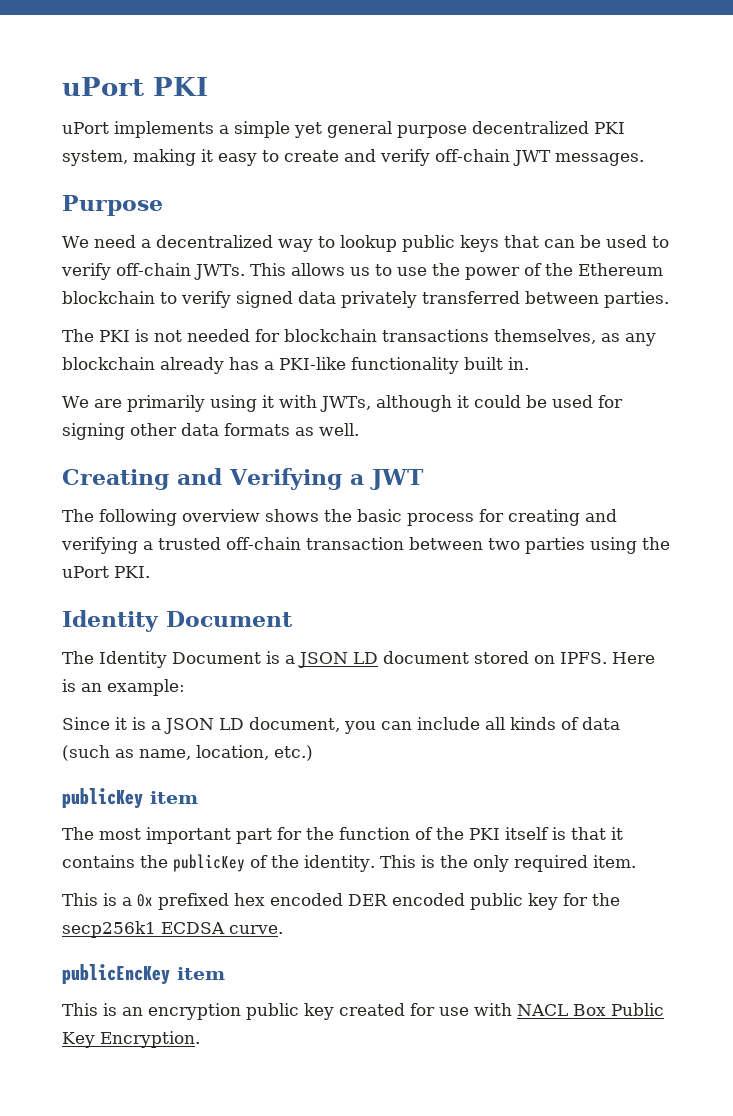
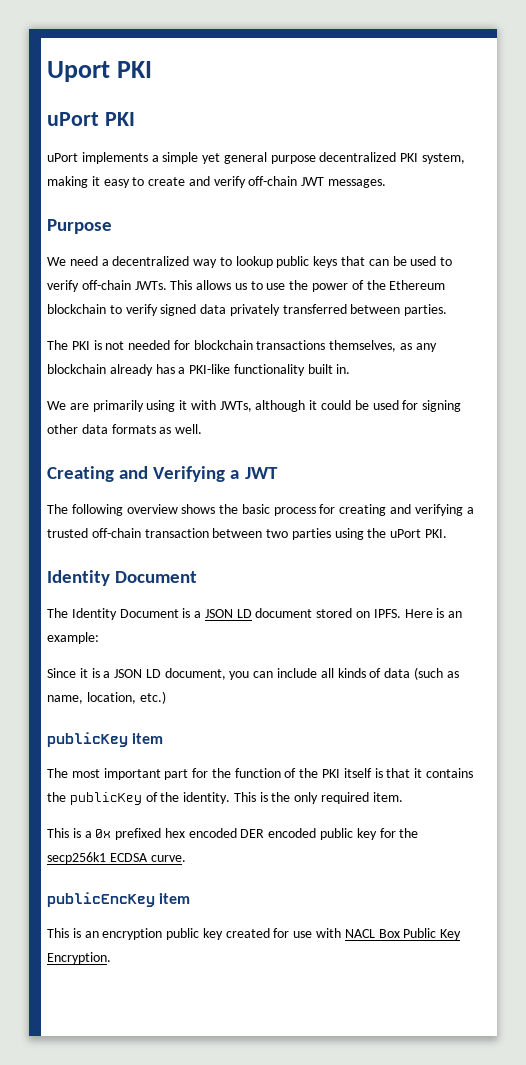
+ Uport PKI

